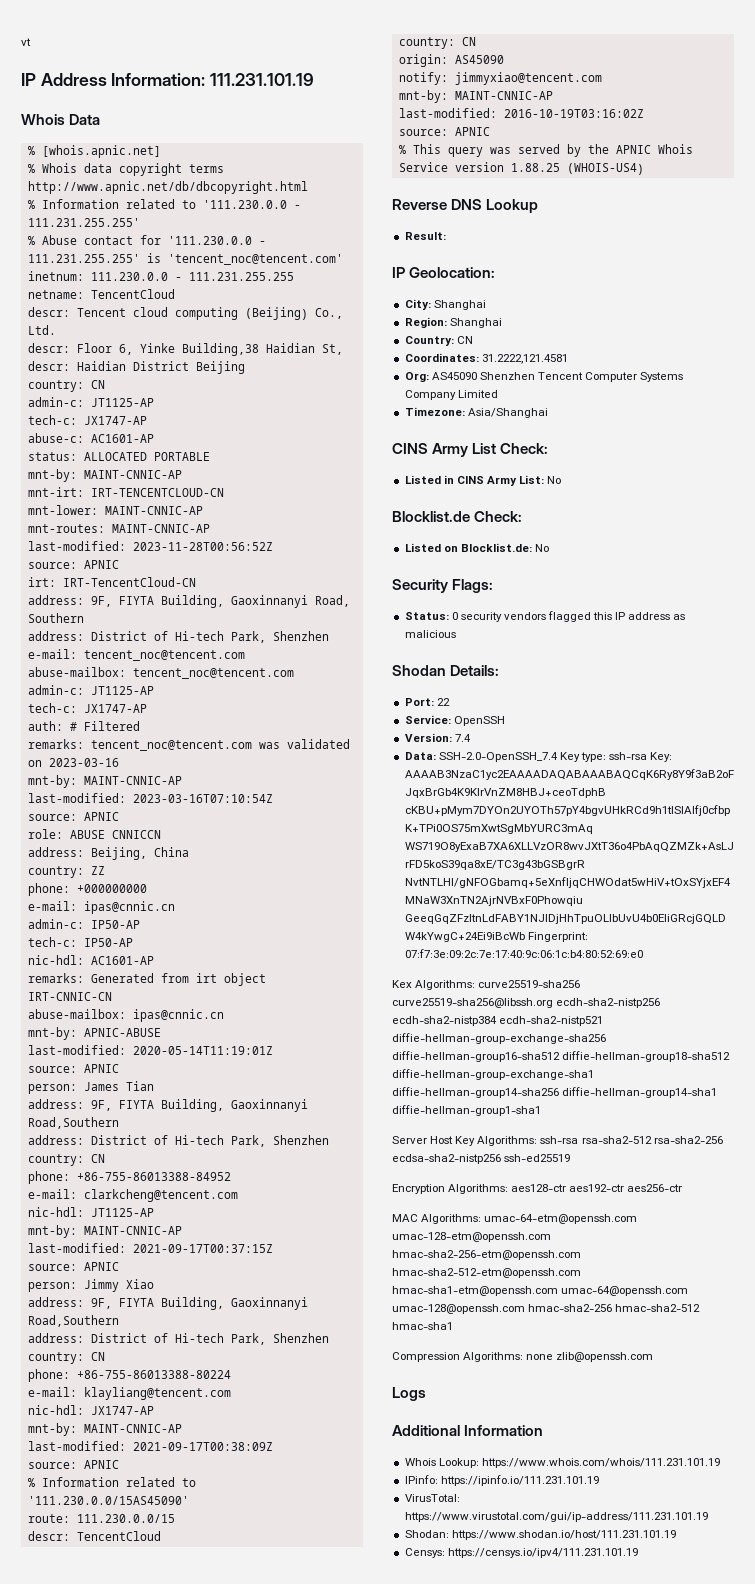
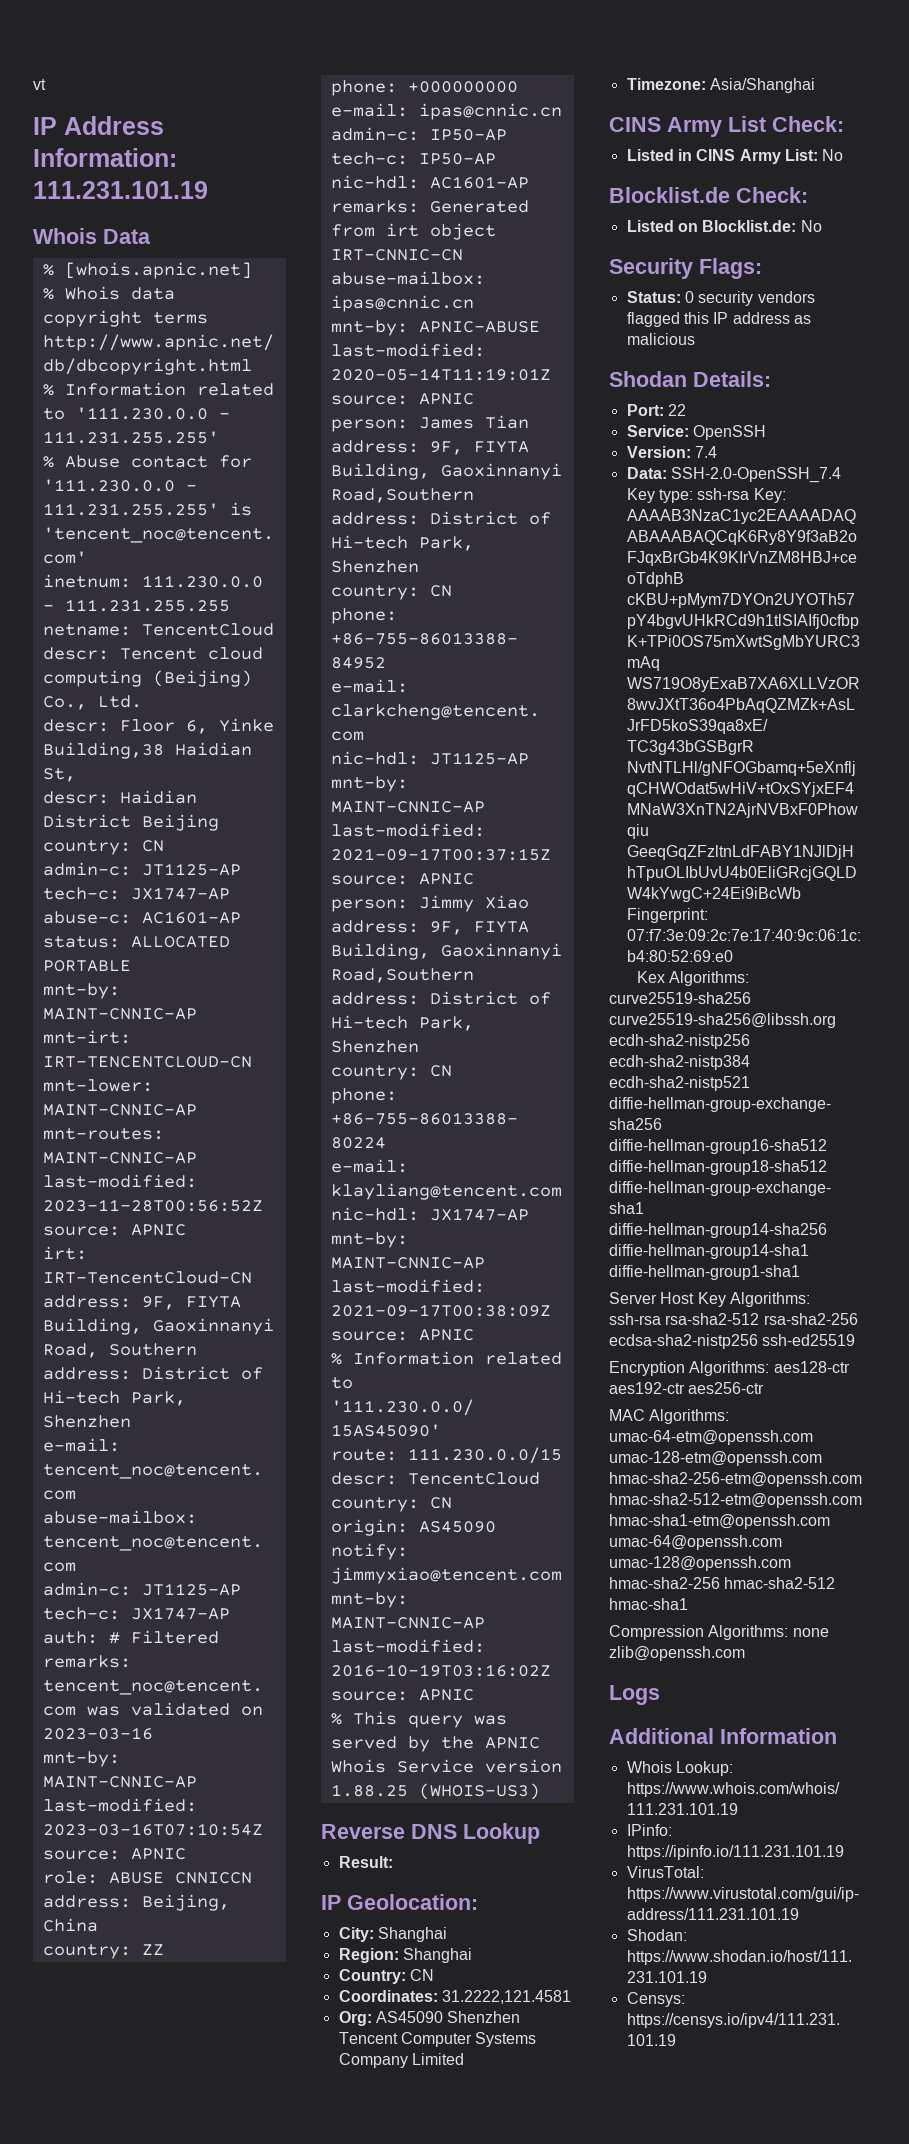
- % This query was served by the APNIC Whois Service version 1.88.25 (WHOIS-US4)
+ % This query was served by the APNIC Whois Service version 1.88.25 (WHOIS-US3)

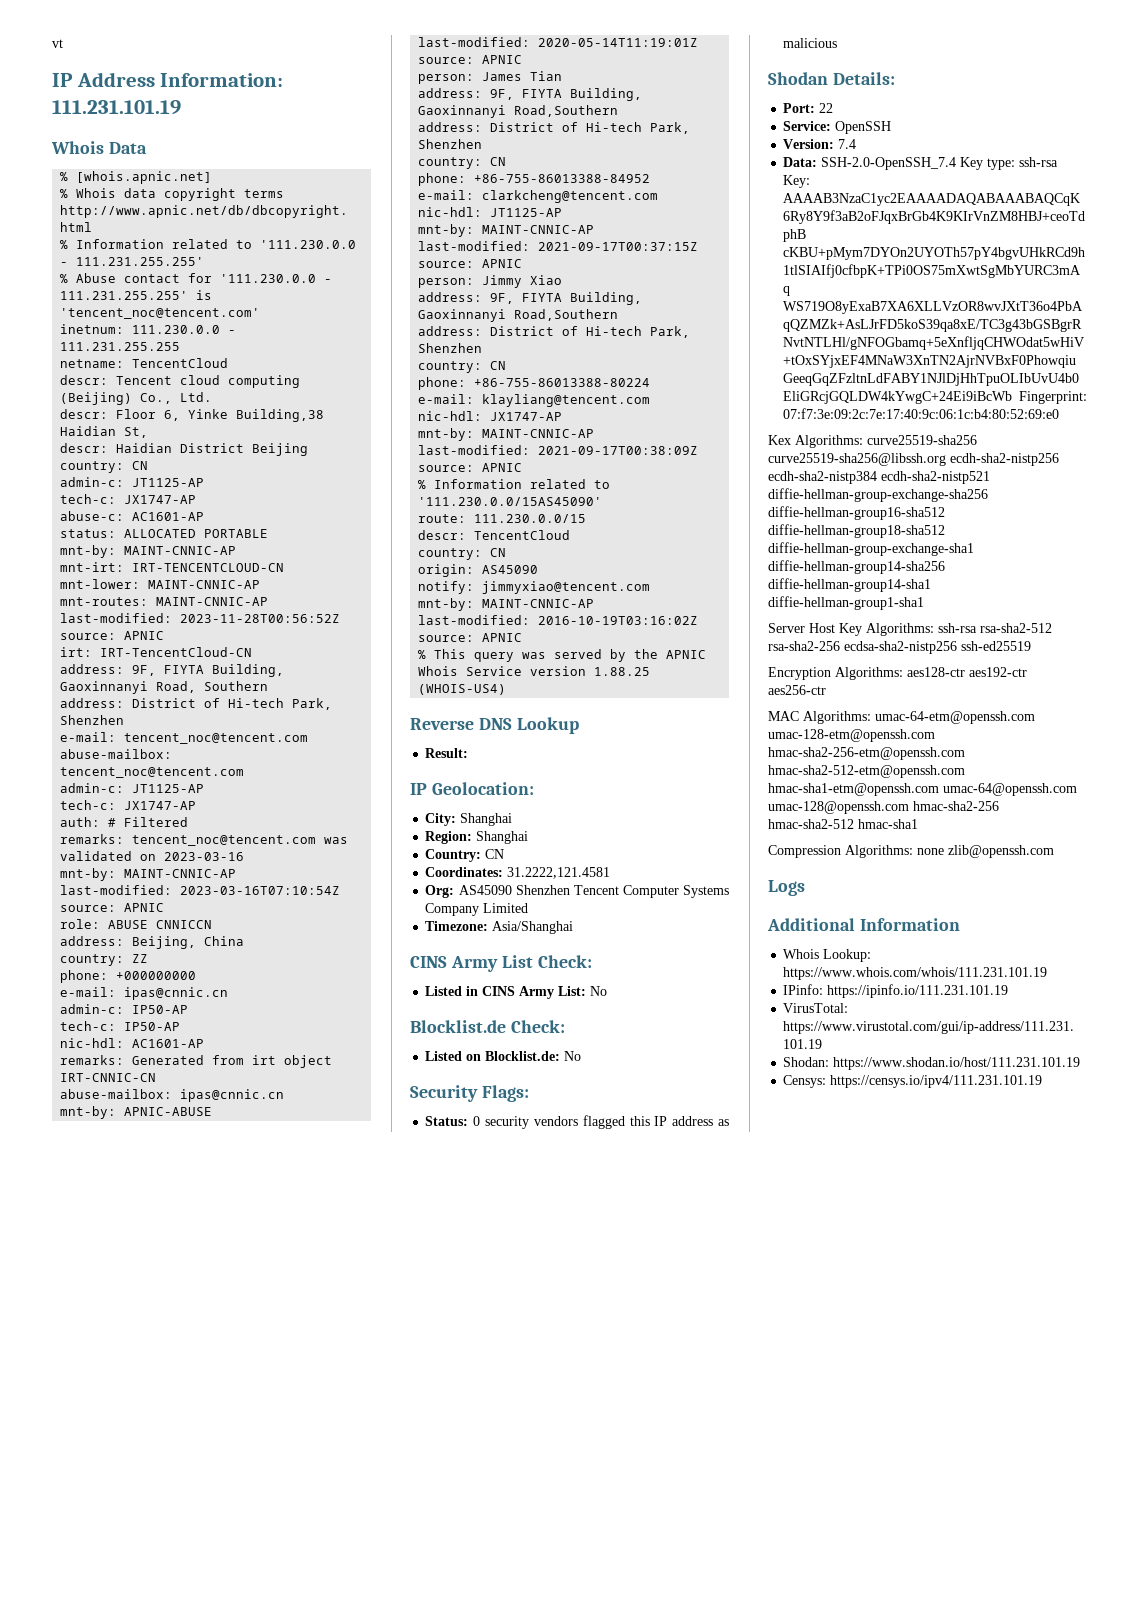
- % This query was served by the APNIC Whois Service version 1.88.25 (WHOIS-US3)
+ % This query was served by the APNIC Whois Service version 1.88.25 (WHOIS-US4)

